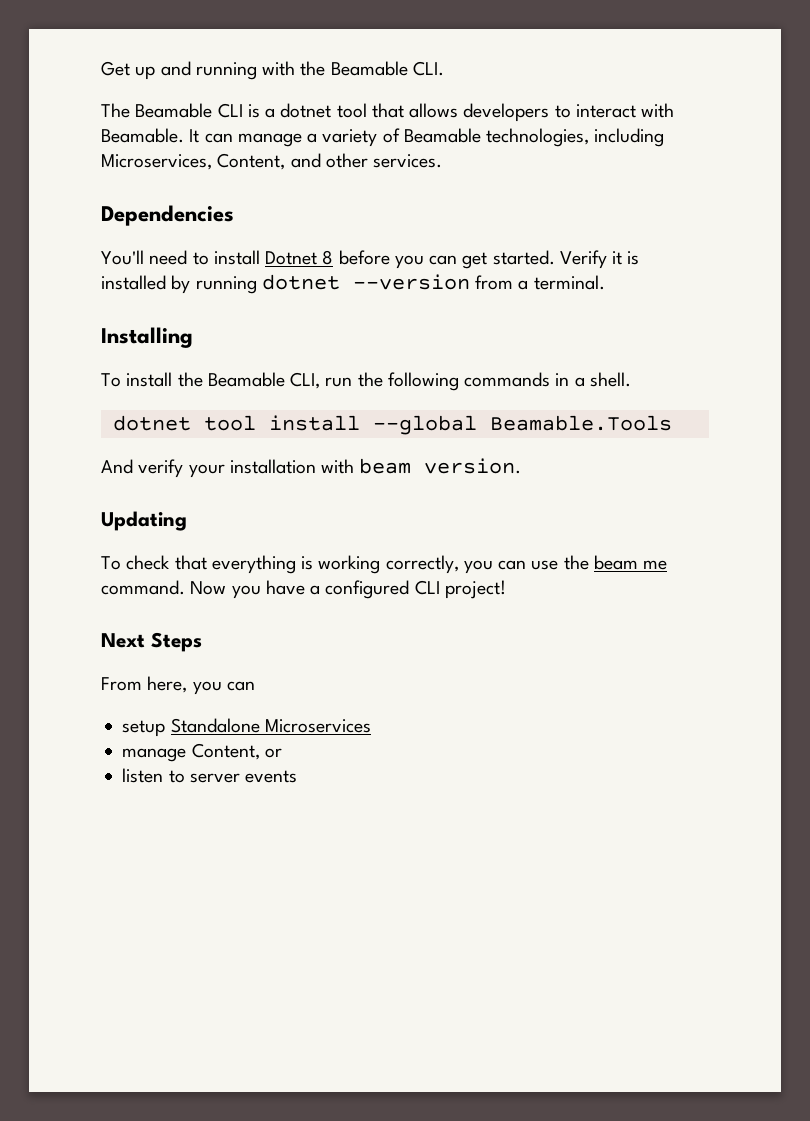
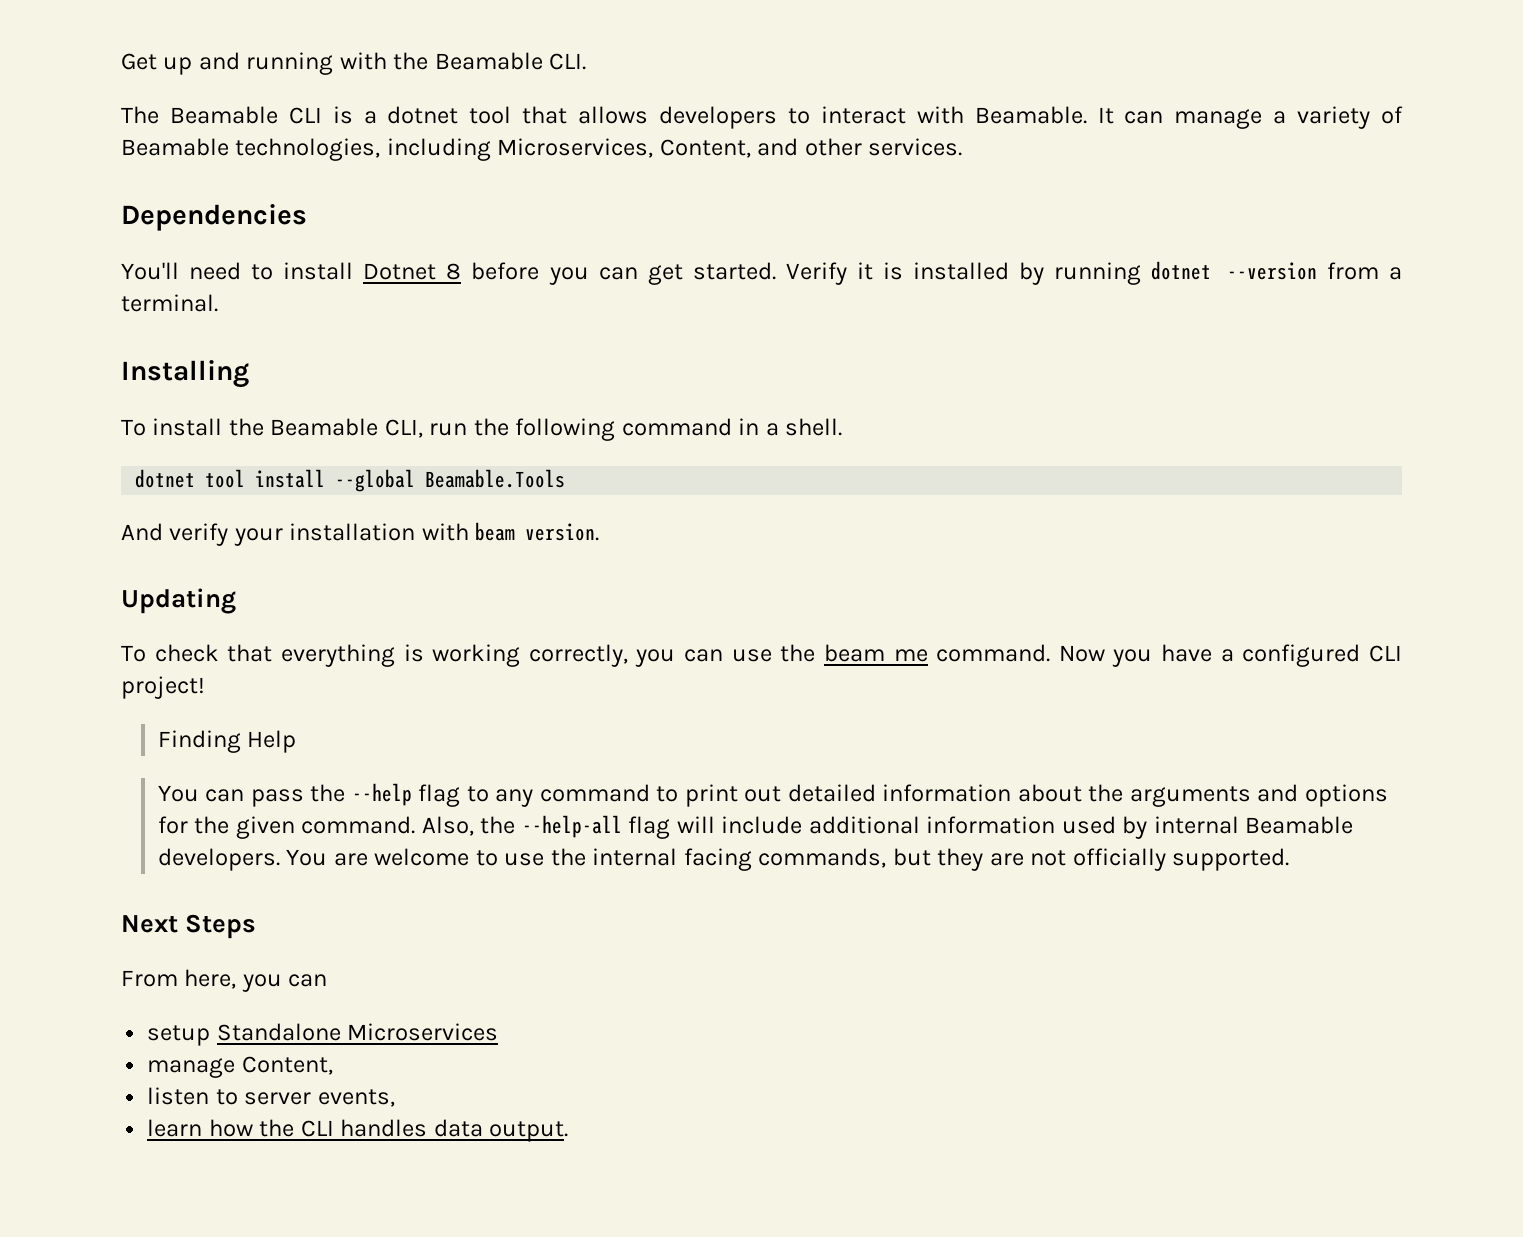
- To install the Beamable CLI, run the following commands in a shell.
+ To install the Beamable CLI, run the following command in a shell.
+ Finding Help
+ You can pass the --help flag to any command to print out detailed information about the arguments and options for the given command. Also, the --help-all flag will include additional information used by internal Beamable developers. You are welcome to use the internal facing commands, but they are not officially supported.
- manage Content, or
+ manage Content,
- listen to server events
+ listen to server events,
+ learn how the CLI handles data output.

